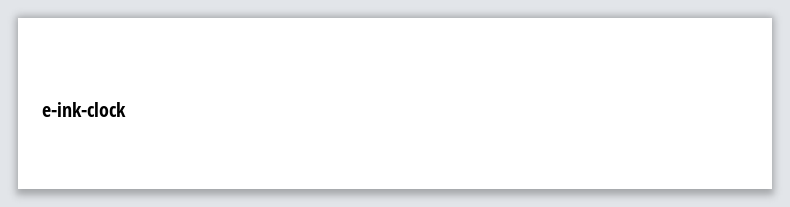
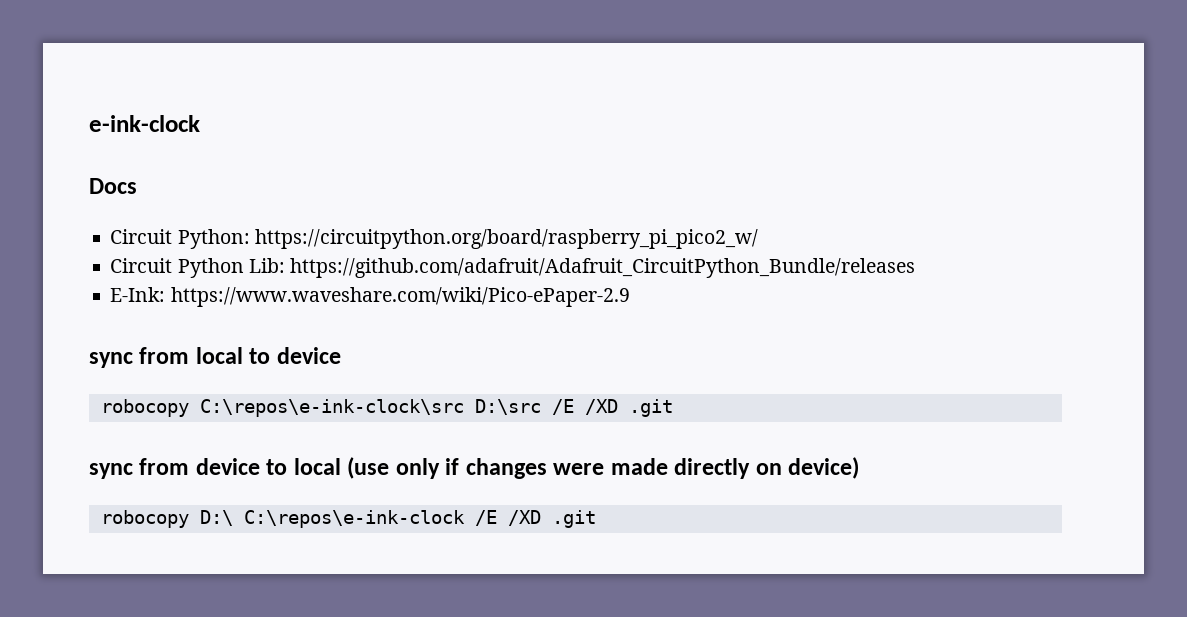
+ Docs
+ Circuit Python: https://circuitpython.org/board/raspberry_pi_pico2_w/
+ Circuit Python Lib: https://github.com/adafruit/Adafruit_CircuitPython_Bundle/releases
+ E-Ink: https://www.waveshare.com/wiki/Pico-ePaper-2.9
+ sync from local to device
+ robocopy C:\repos\e-ink-clock\src D:\src /E /XD .git
+ sync from device to local (use only if changes were made directly on device)
+ robocopy D:\ C:\repos\e-ink-clock /E /XD .git

